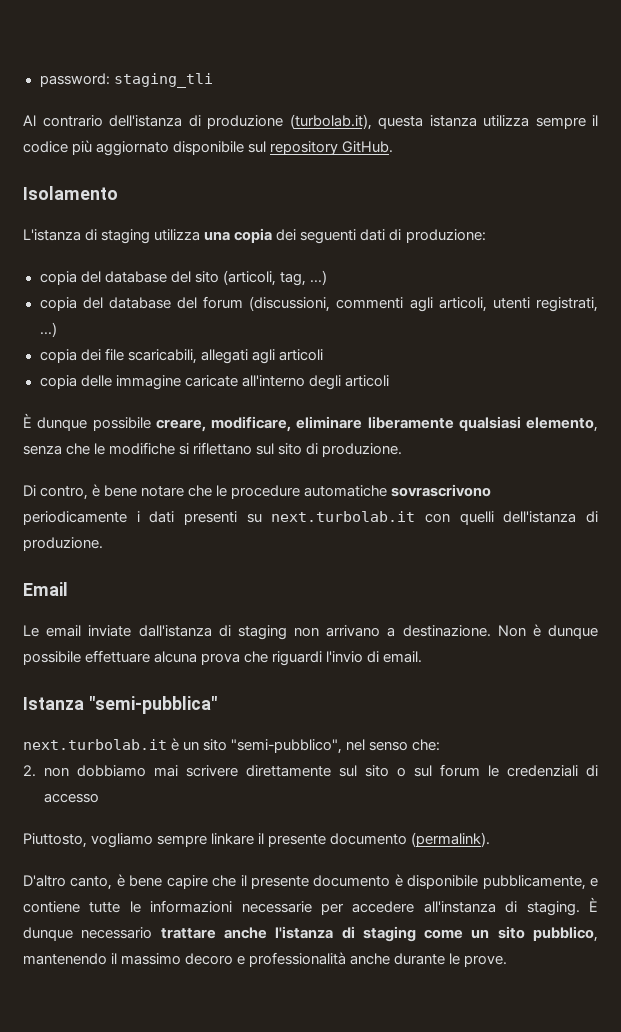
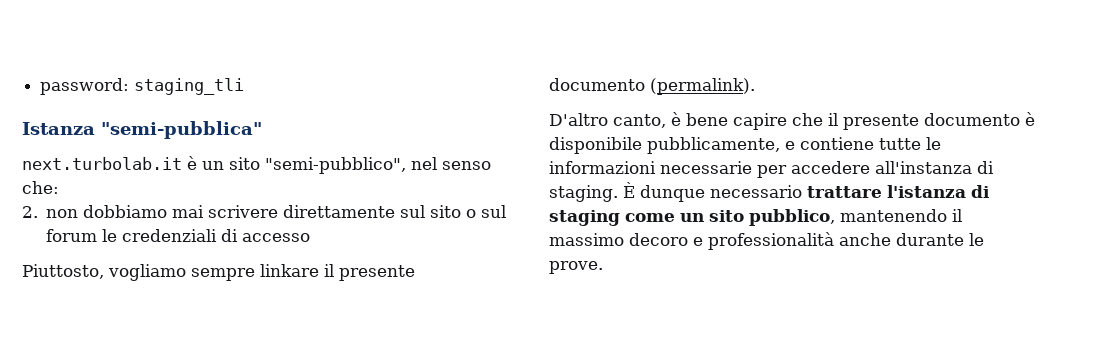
- Al contrario dell'istanza di produzione (turbolab.it), questa istanza utilizza sempre il codice più aggiornato disponibile sul repository GitHub.
- Isolamento
- L'istanza di staging utilizza una copia dei seguenti dati di produzione:
- copia del database del sito (articoli, tag, ...)
- copia del database del forum (discussioni, commenti agli articoli, utenti registrati, ...)
- copia dei file scaricabili, allegati agli articoli
- copia delle immagine caricate all'interno degli articoli
- È dunque possibile creare, modificare, eliminare liberamente qualsiasi elemento, senza che le modifiche si riflettano sul sito di produzione.
- Di contro, è bene notare che le procedure automatiche sovrascrivono periodicamente i dati presenti su next.turbolab.it con quelli dell'istanza di produzione.
- Email
- Le email inviate dall'istanza di staging non arrivano a destinazione. Non è dunque possibile effettuare alcuna prova che riguardi l'invio di email.
- È dunque necessario trattare anche l'istanza di staging come un sito pubblico, mantenendo il massimo decoro e professionalità anche durante le prove.
+ È dunque necessario trattare l'istanza di staging come un sito pubblico, mantenendo il massimo decoro e professionalità anche durante le prove.

